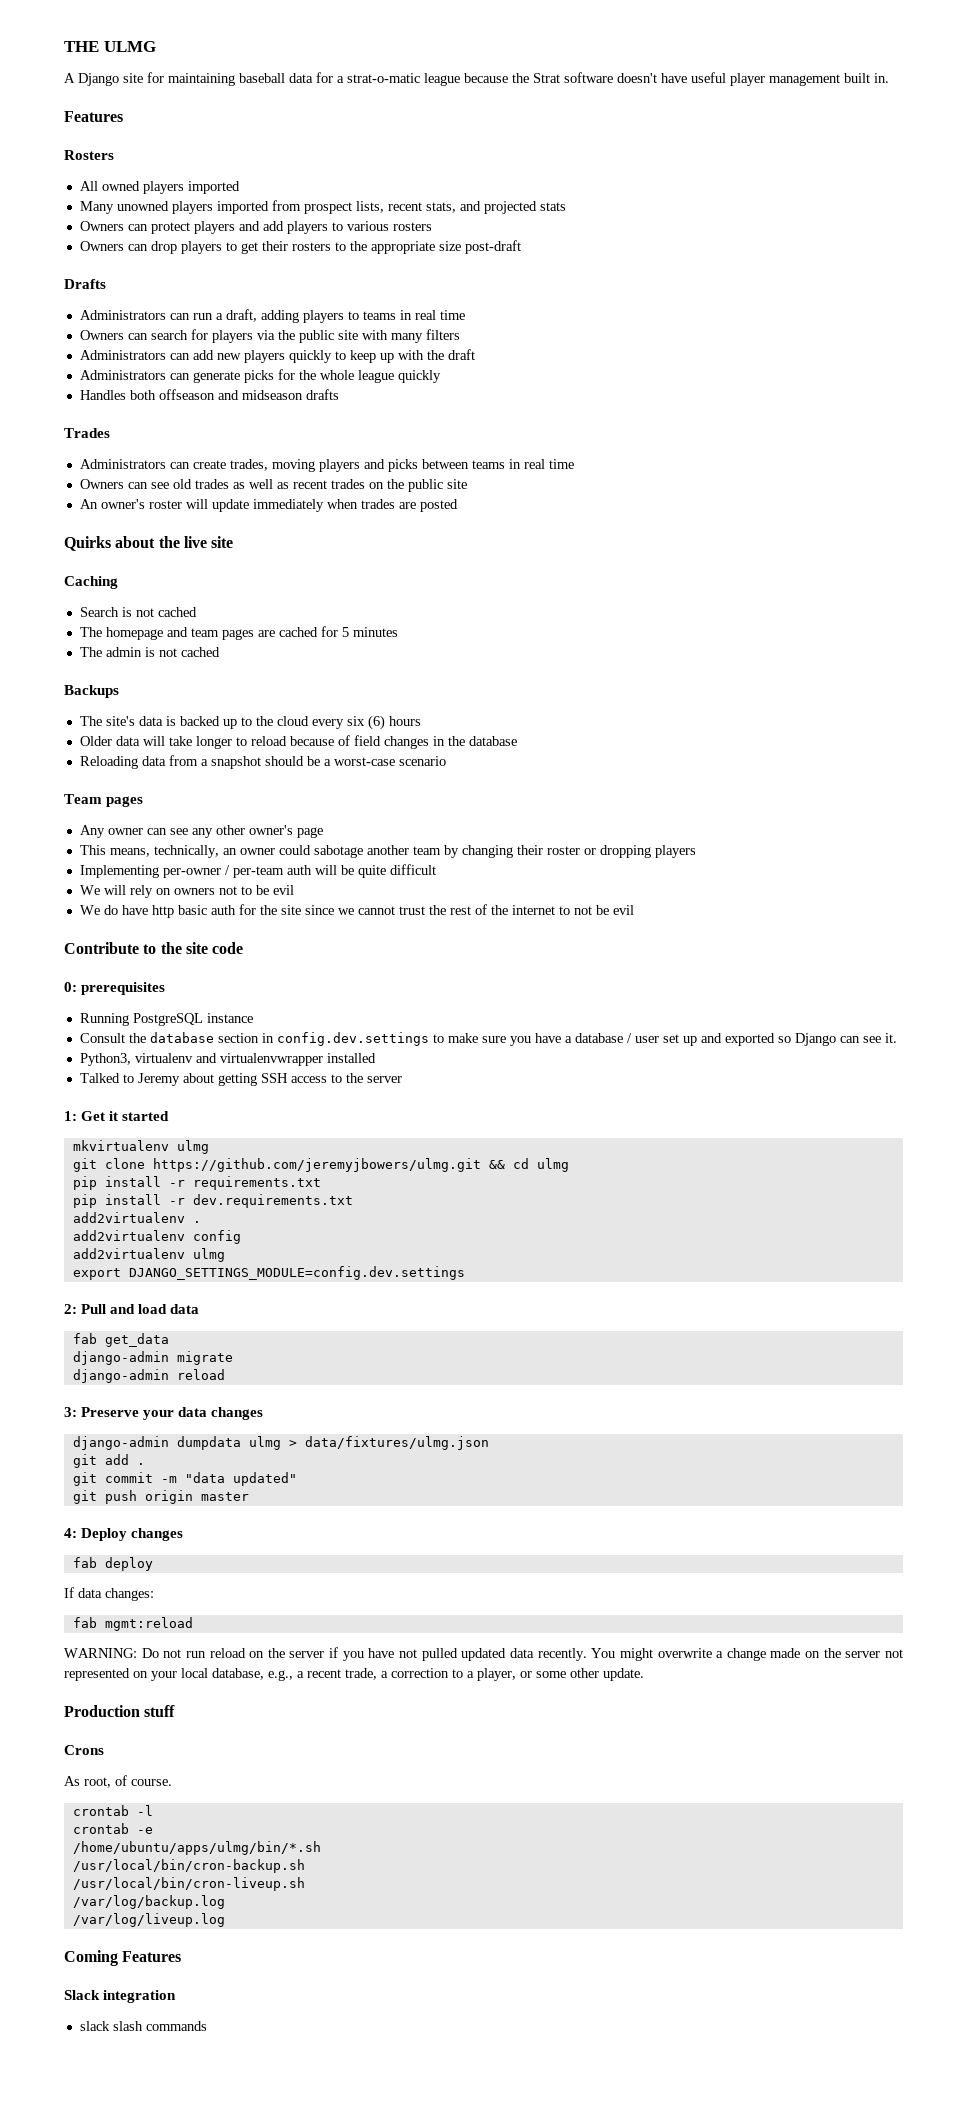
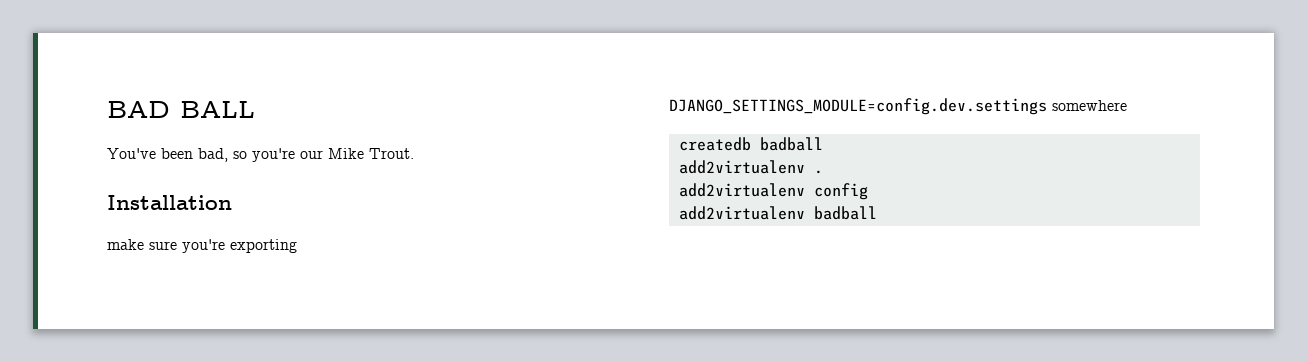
- THE ULMG
- A Django site for maintaining baseball data for a strat-o-matic league because the Strat software doesn't have useful player management built in.
- Features
- Rosters
- All owned players imported
- Many unowned players imported from prospect lists, recent stats, and projected stats
- Owners can protect players and add players to various rosters
- Owners can drop players to get their rosters to the appropriate size post-draft
- Drafts
- Administrators can run a draft, adding players to teams in real time
- Owners can search for players via the public site with many filters
- Administrators can add new players quickly to keep up with the draft
- Administrators can generate picks for the whole league quickly
- Handles both offseason and midseason drafts
- Trades
- Administrators can create trades, moving players and picks between teams in real time
- Owners can see old trades as well as recent trades on the public site
- An owner's roster will update immediately when trades are posted
- Quirks about the live site
- Caching
- Search is not cached
- The homepage and team pages are cached for 5 minutes
- The admin is not cached
- Backups
- The site's data is backed up to the cloud every six (6) hours
- Older data will take longer to reload because of field changes in the database
- Reloading data from a snapshot should be a worst-case scenario
- Team pages
- Any owner can see any other owner's page
- This means, technically, an owner could sabotage another team by changing their roster or dropping players
- Implementing per-owner / per-team auth will be quite difficult
- We will rely on owners not to be evil
- We do have http basic auth for the site since we cannot trust the rest of the internet to not be evil
- Contribute to the site code
- 0: prerequisites
- Running PostgreSQL instance
- Consult the database section in config.dev.settings to make sure you have a database / user set up and exported so Django can see it.
- Python3, virtualenv and virtualenvwrapper installed
- Talked to Jeremy about getting SSH access to the server
- 1: Get it started
- mkvirtualenv ulmg
- git clone https://github.com/jeremyjbowers/ulmg.git && cd ulmg
- pip install -r requirements.txt
- pip install -r dev.requirements.txt
+ BAD BALL
+ You've been bad, so you're our Mike Trout.
+ Installation
+ make sure you're exporting DJANGO_SETTINGS_MODULE=config.dev.settings somewhere
+ createdb badball
- add2virtualenv ulmg
- export DJANGO_SETTINGS_MODULE=config.dev.settings
- 2: Pull and load data
- fab get_data
- django-admin migrate
- django-admin reload
- 3: Preserve your data changes
- django-admin dumpdata ulmg > data/fixtures/ulmg.json
- git add .
- git commit -m "data updated"
- git push origin master
- 4: Deploy changes
- fab deploy
- If data changes:
- fab mgmt:reload
- WARNING: Do not run reload on the server if you have not pulled updated data recently. You might overwrite a change made on the server not represented on your local database, e.g., a recent trade, a correction to a player, or some other update.
- Production stuff
- Crons
- As root, of course.
- crontab -l
- crontab -e
- /home/ubuntu/apps/ulmg/bin/*.sh
- /usr/local/bin/cron-backup.sh
- /usr/local/bin/cron-liveup.sh
- /var/log/backup.log
- /var/log/liveup.log
- Coming Features
- Slack integration
- slack slash commands
+ add2virtualenv badball

